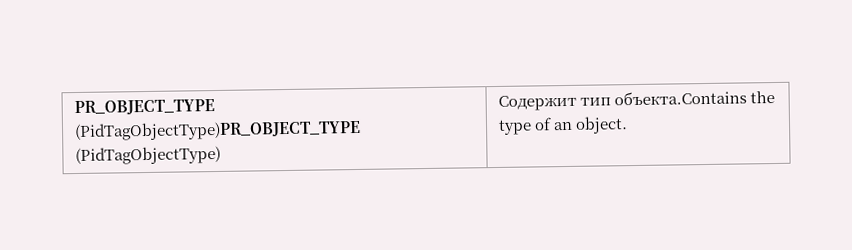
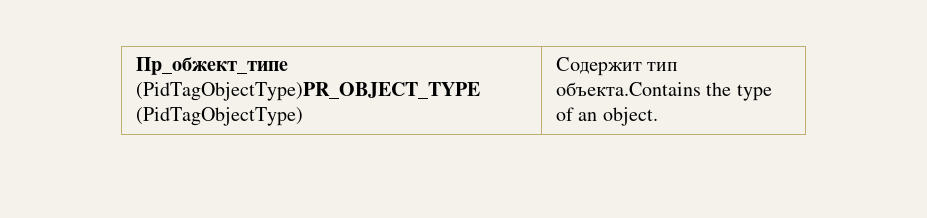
- PR_OBJECT_TYPE (PidTagObjectType)PR_OBJECT_TYPE (PidTagObjectType) | Содержит тип объекта.Contains the type of an object.
+ Пр_обжект_типе (PidTagObjectType)PR_OBJECT_TYPE (PidTagObjectType) | Содержит тип объекта.Contains the type of an object.

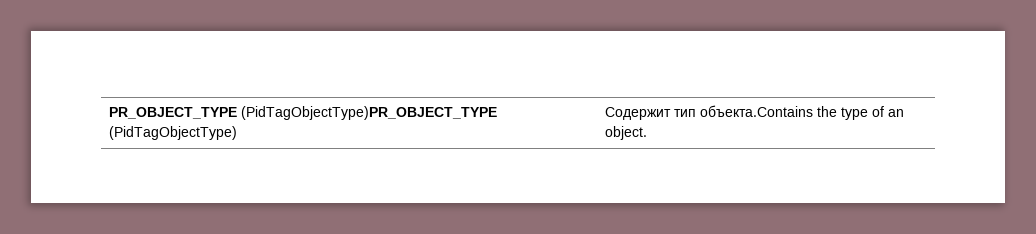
- Пр_обжект_типе (PidTagObjectType)PR_OBJECT_TYPE (PidTagObjectType) | Содержит тип объекта.Contains the type of an object.
+ PR_OBJECT_TYPE (PidTagObjectType)PR_OBJECT_TYPE (PidTagObjectType) | Содержит тип объекта.Contains the type of an object.

